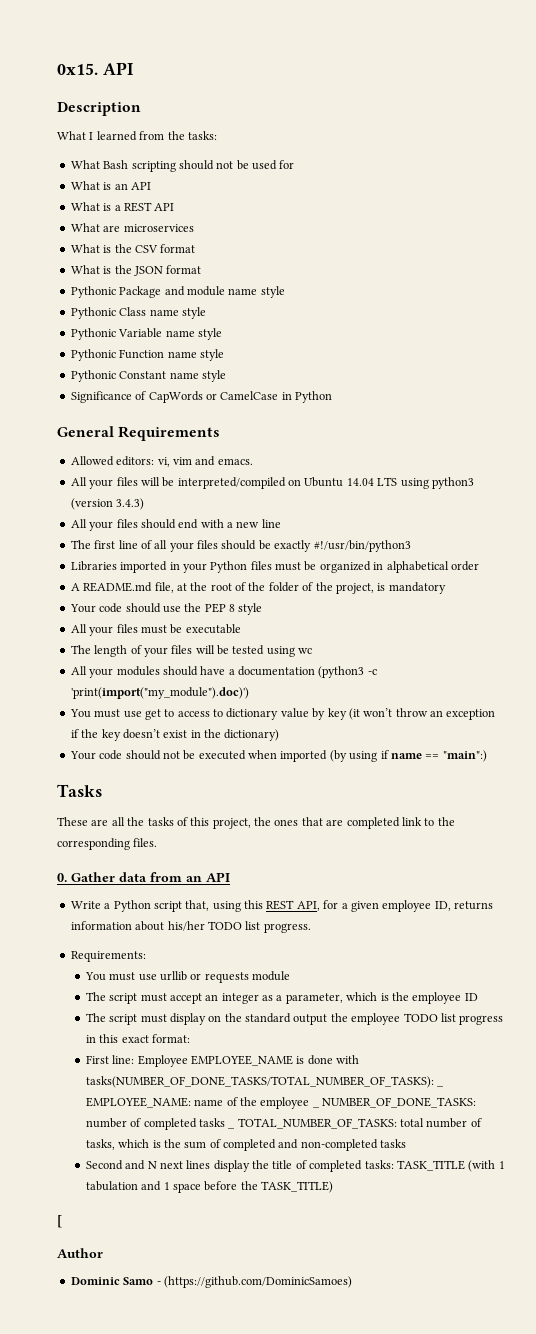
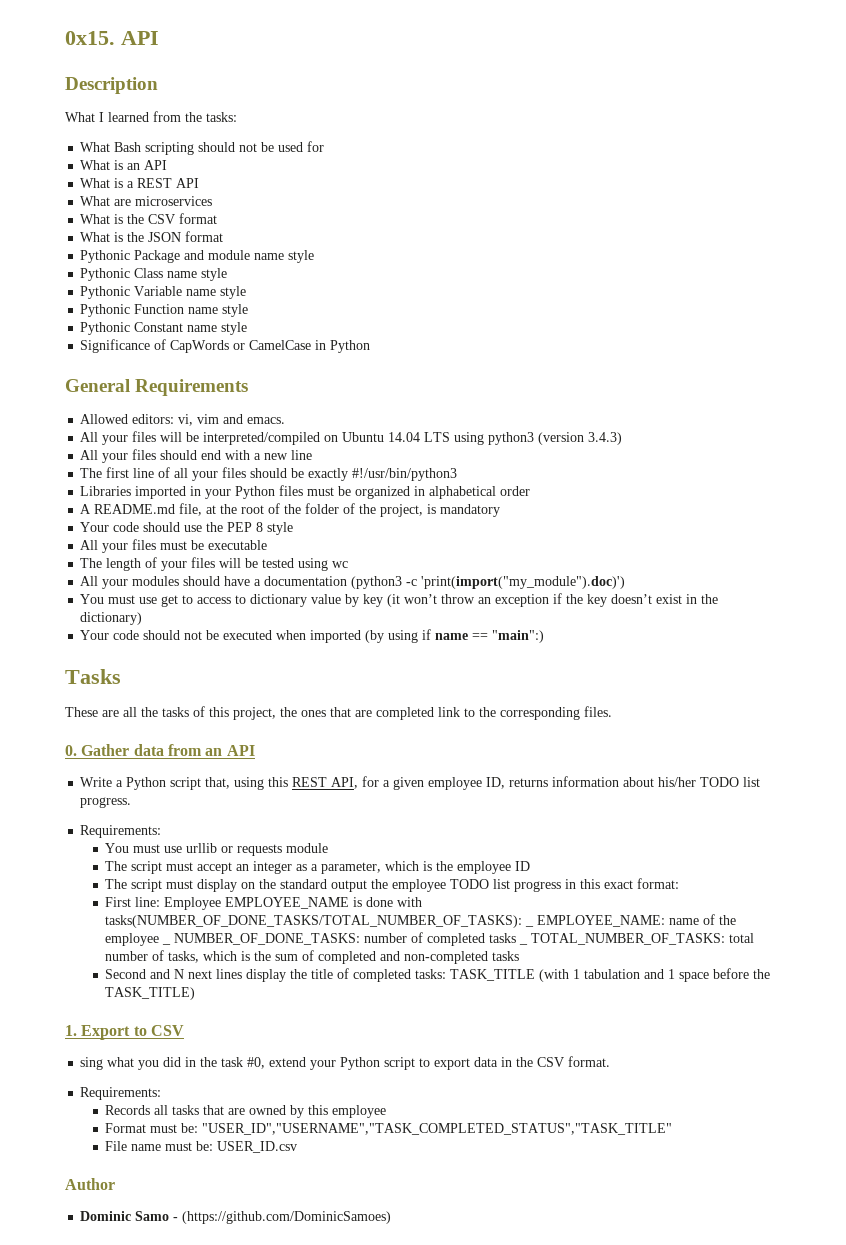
- [
+ 1. Export to CSV
+ sing what you did in the task #0, extend your Python script to export data in the CSV format.
+ Requirements:
+ Records all tasks that are owned by this employee
+ Format must be: "USER_ID","USERNAME","TASK_COMPLETED_STATUS","TASK_TITLE"
+ File name must be: USER_ID.csv

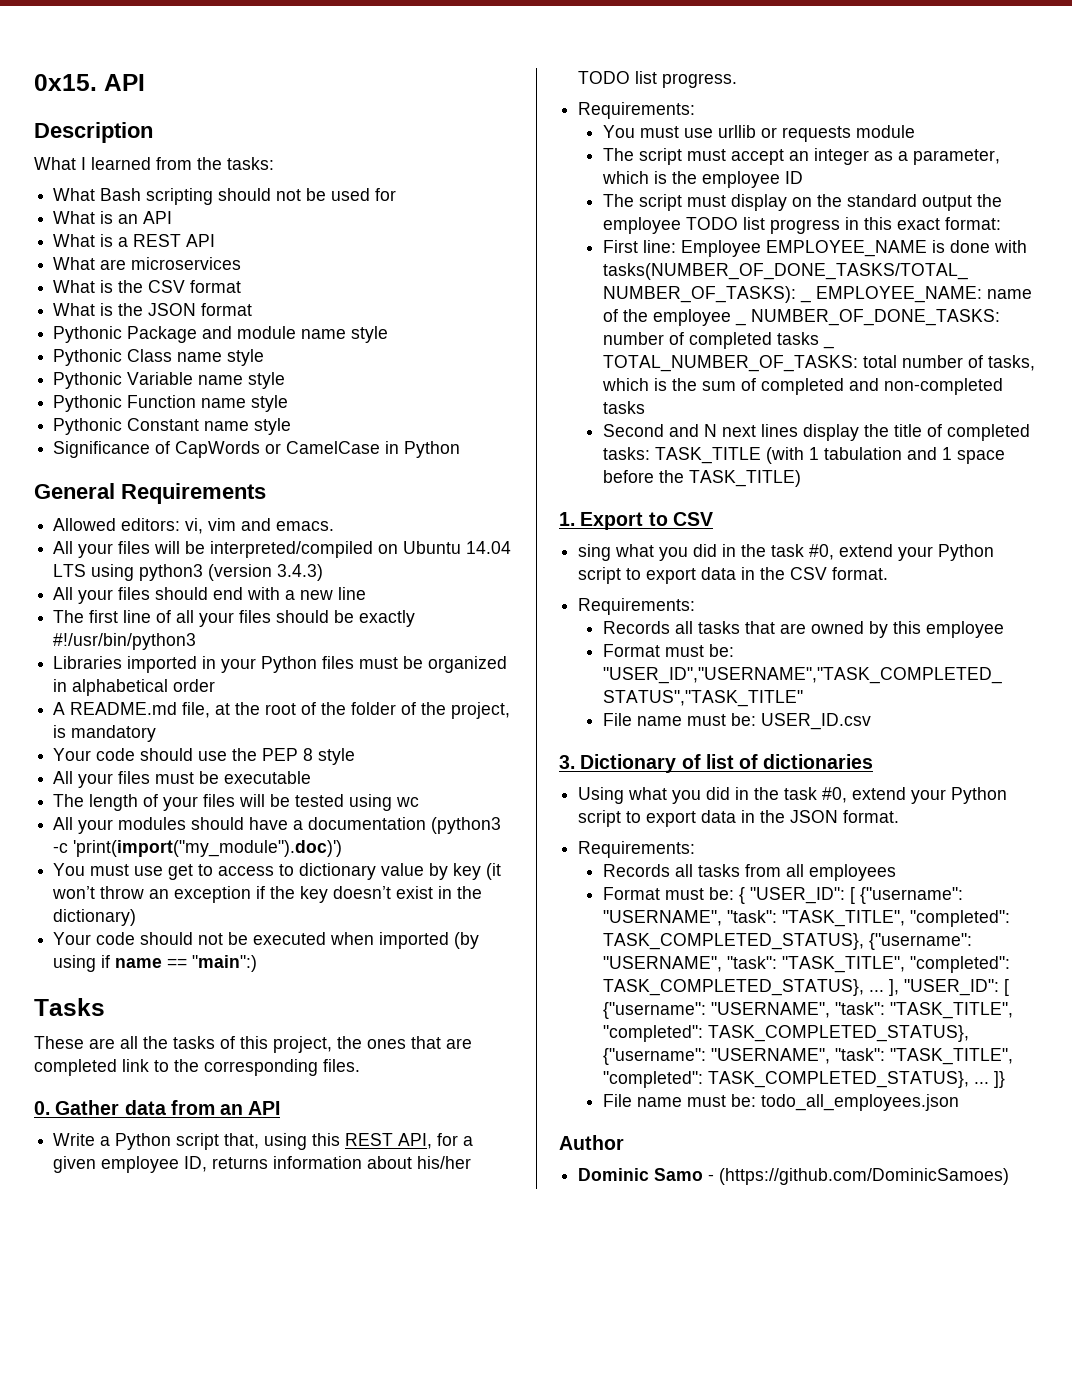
+ 3. Dictionary of list of dictionaries
+ Using what you did in the task #0, extend your Python script to export data in the JSON format.
+ Requirements:
+ Records all tasks from all employees
+ Format must be: { "USER_ID": [ {"username": "USERNAME", "task": "TASK_TITLE", "completed": TASK_COMPLETED_STATUS}, {"username": "USERNAME", "task": "TASK_TITLE", "completed": TASK_COMPLETED_STATUS}, ... ], "USER_ID": [ {"username": "USERNAME", "task": "TASK_TITLE", "completed": TASK_COMPLETED_STATUS}, {"username": "USERNAME", "task": "TASK_TITLE", "completed": TASK_COMPLETED_STATUS}, ... ]}
+ File name must be: todo_all_employees.json

